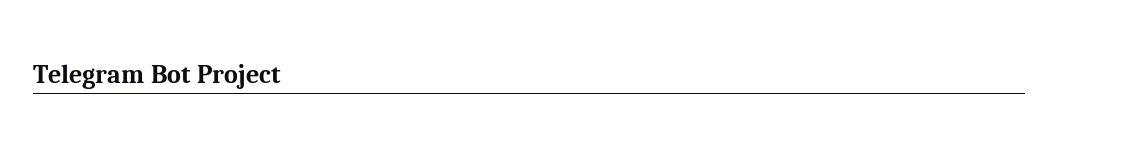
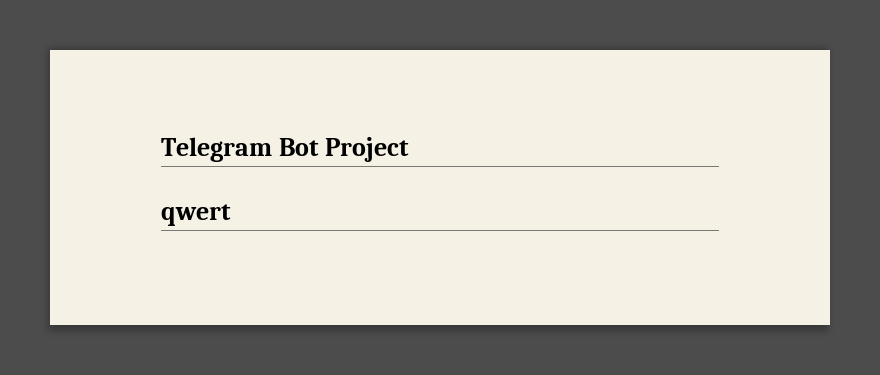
+ qwert

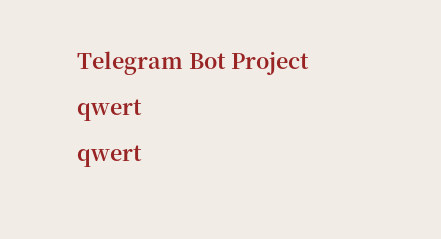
  Telegram Bot Project
+ qwert

